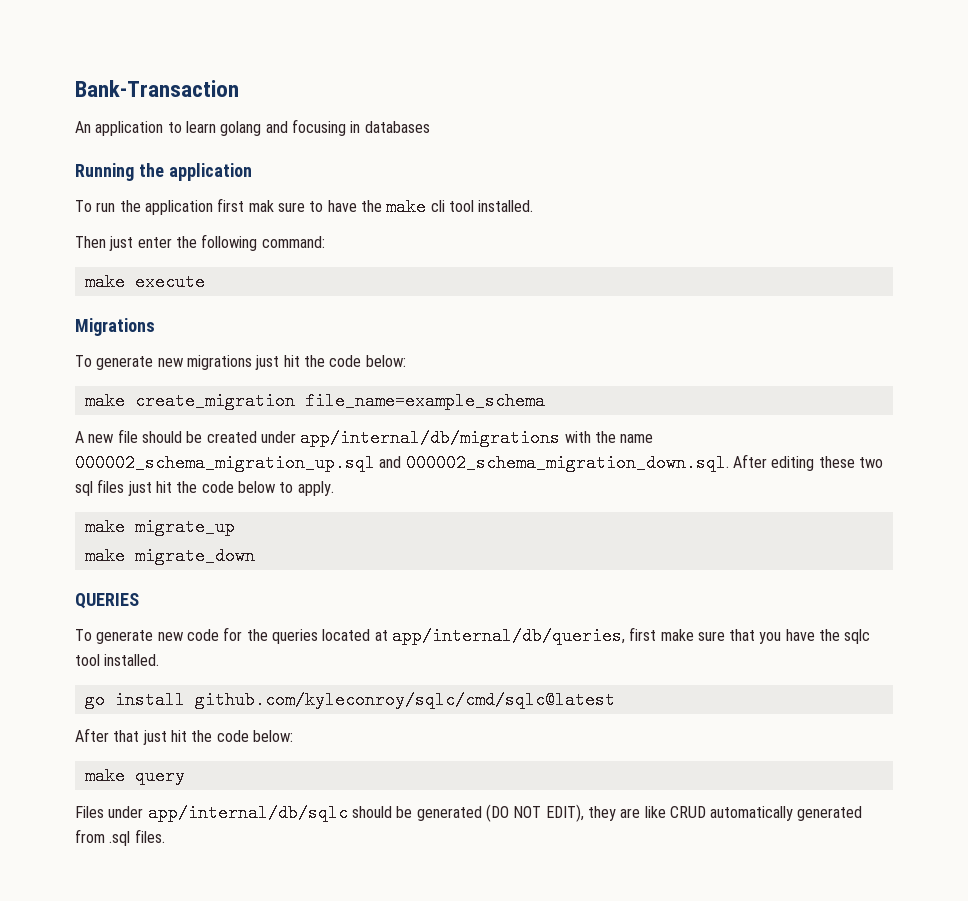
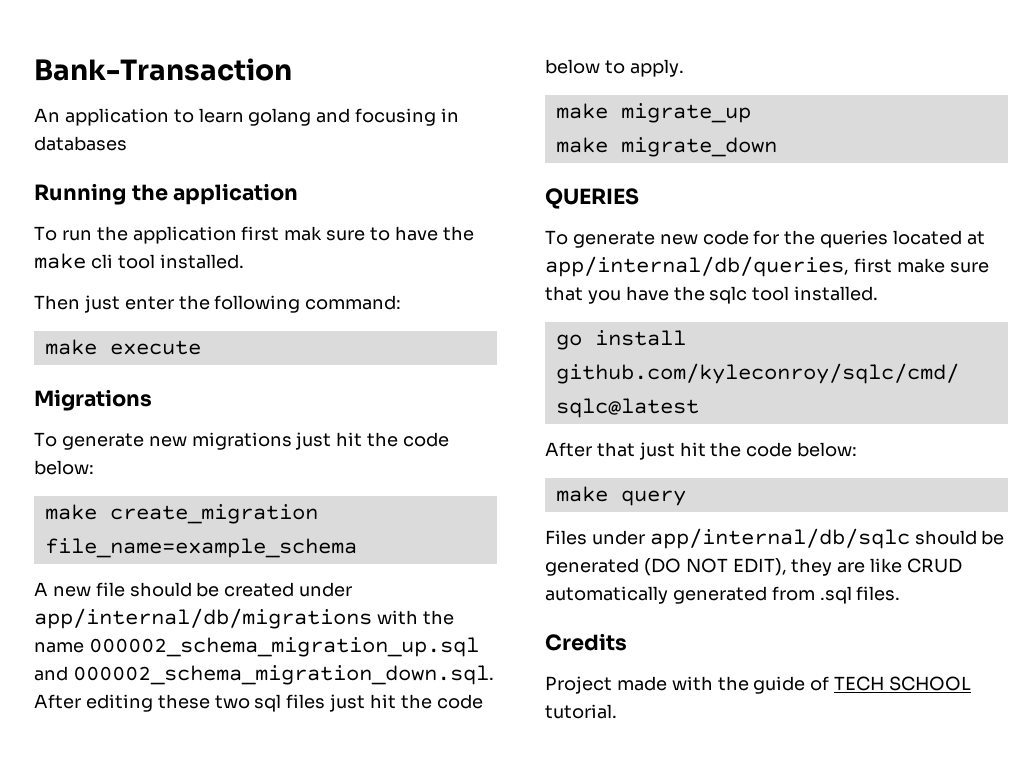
+ Credits
+ Project made with the guide of TECH SCHOOL tutorial.

